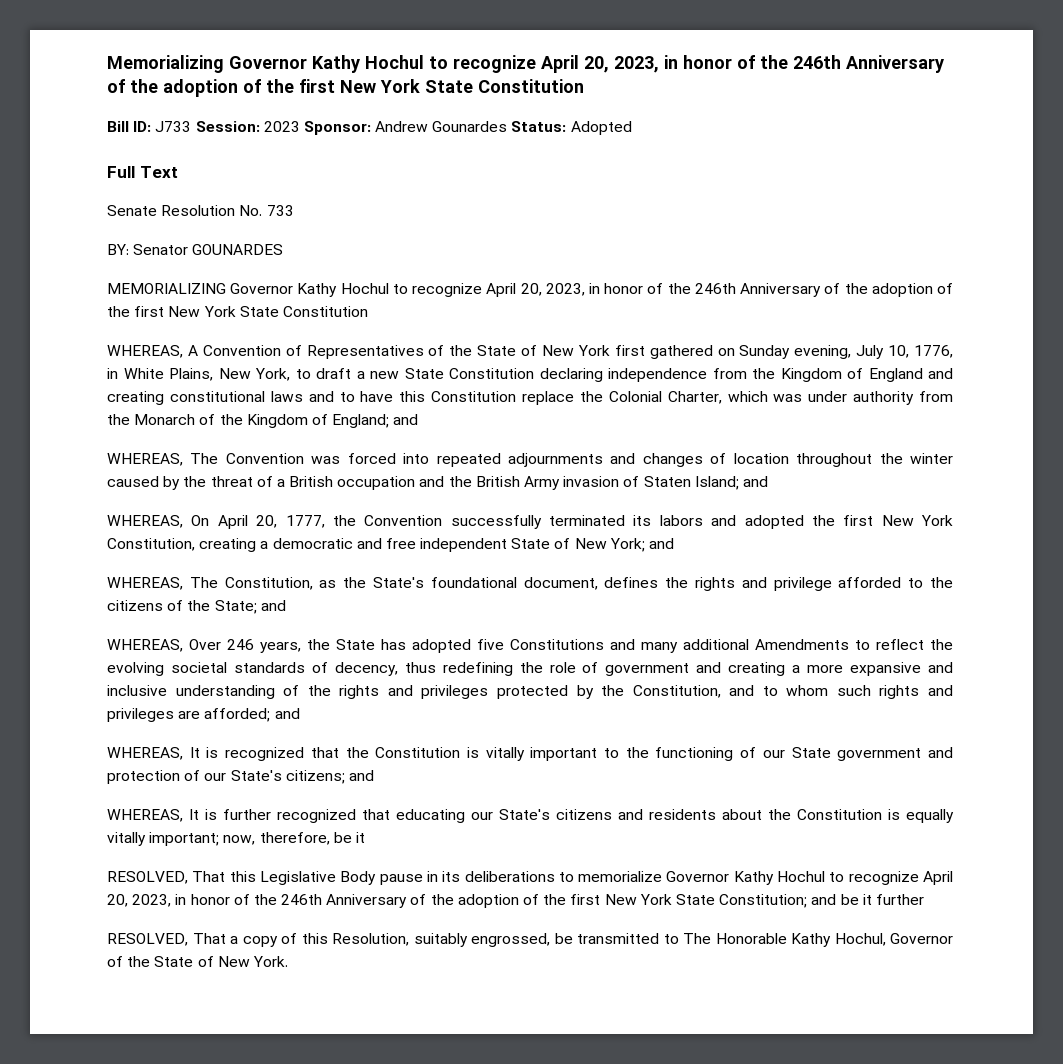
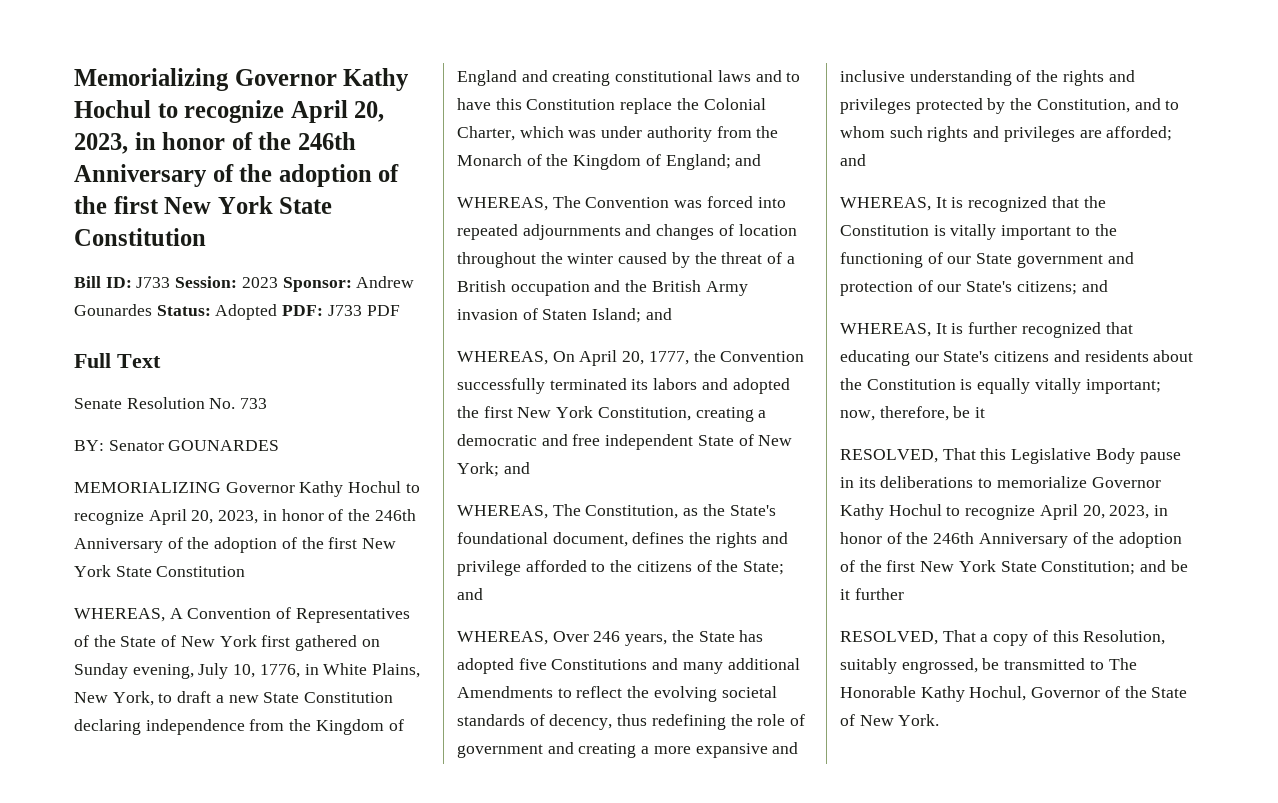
- Bill ID: J733 Session: 2023 Sponsor: Andrew Gounardes Status: Adopted
+ Bill ID: J733 Session: 2023 Sponsor: Andrew Gounardes Status: Adopted PDF: J733 PDF

